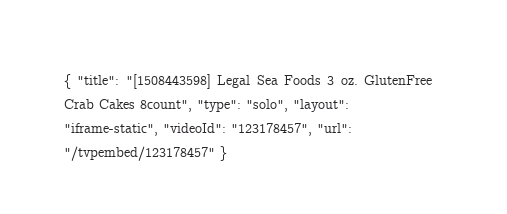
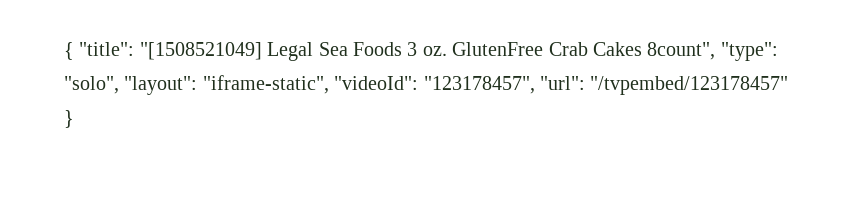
- { "title": "[1508443598] Legal Sea Foods 3 oz.
+ { "title": "[1508521049] Legal Sea Foods 3 oz.

